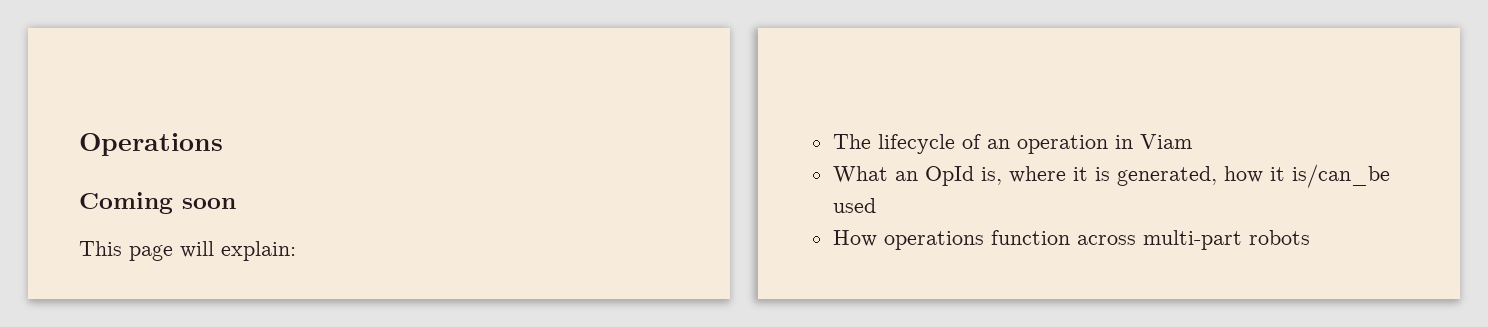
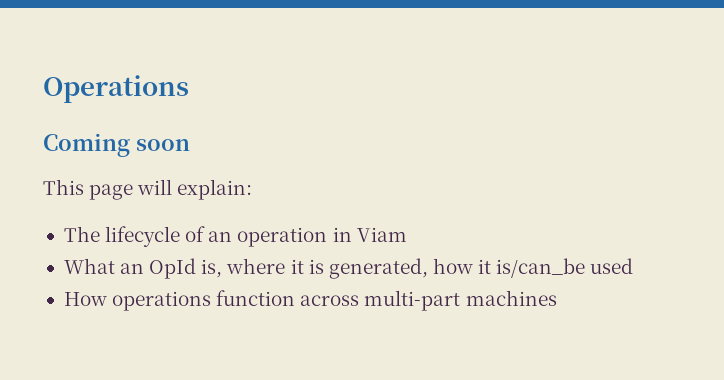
- How operations function across multi-part robots
+ How operations function across multi-part machines

